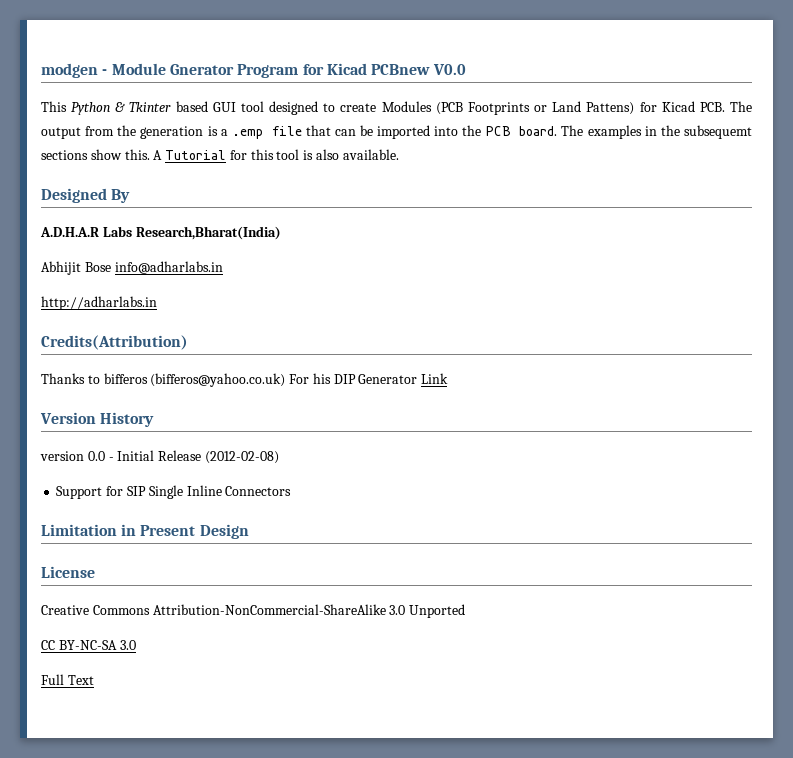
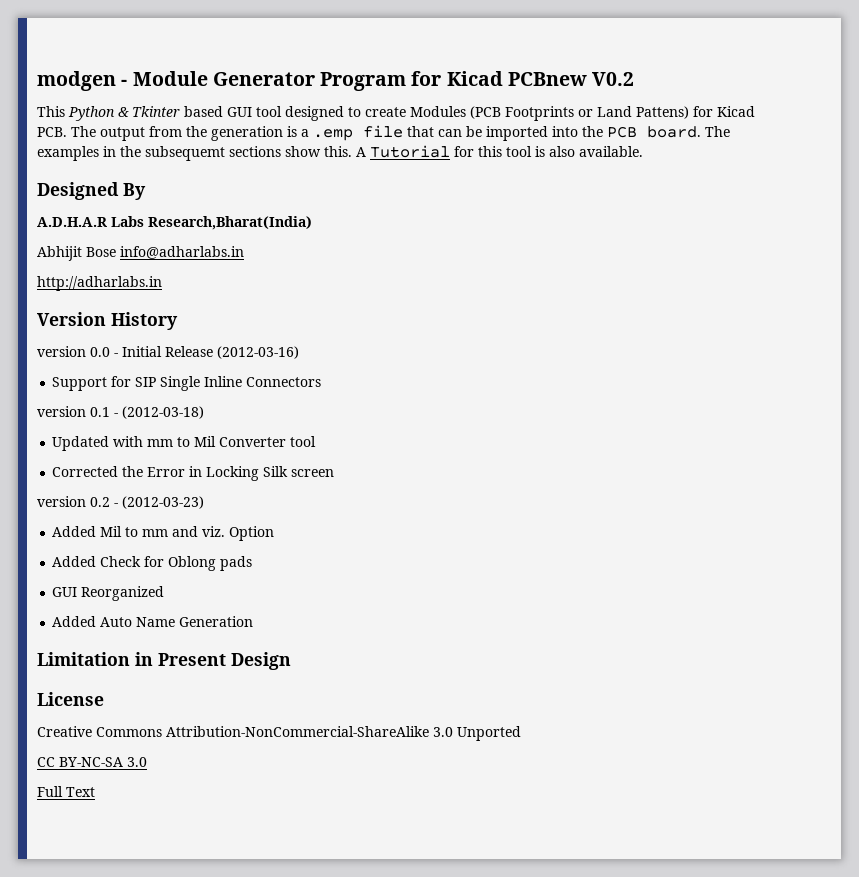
- modgen - Module Gnerator Program for Kicad PCBnew V0.0
+ modgen - Module Generator Program for Kicad PCBnew V0.2
- Credits(Attribution)
- Thanks to bifferos (bifferos@yahoo.co.uk) For his DIP Generator Link
- version 0.0 - Initial Release (2012-02-08)
+ version 0.0 - Initial Release (2012-03-16)
+ version 0.1 - (2012-03-18)
+ Updated with mm to Mil Converter tool
+ Corrected the Error in Locking Silk screen
+ version 0.2 - (2012-03-23)
+ Added Mil to mm and viz. Option
+ Added Check for Oblong pads
+ GUI Reorganized
+ Added Auto Name Generation

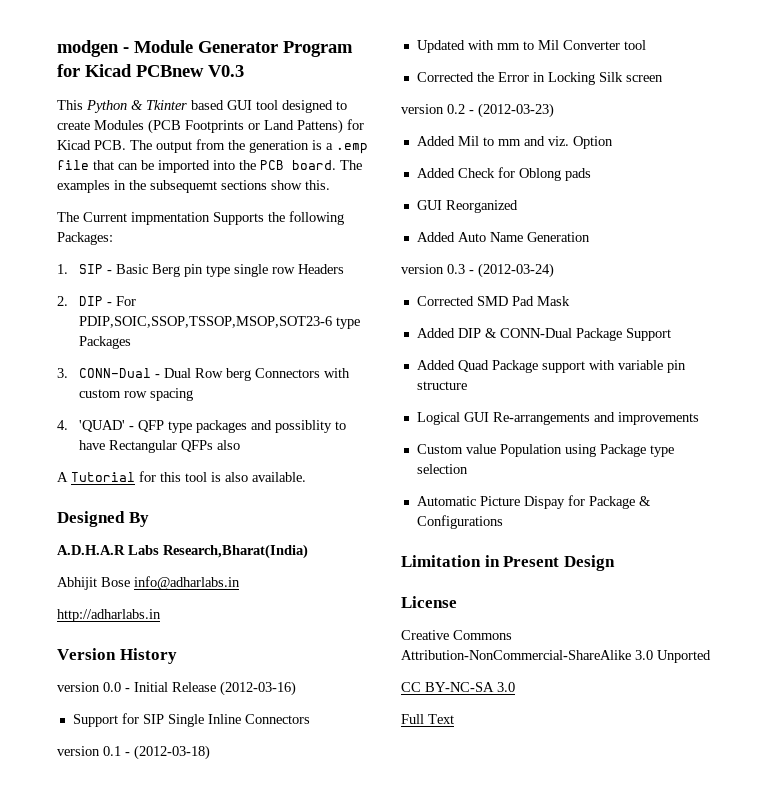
- modgen - Module Generator Program for Kicad PCBnew V0.2
+ modgen - Module Generator Program for Kicad PCBnew V0.3
- The examples in the subsequemt sections show this. A Tutorial for this tool is also available.
+ The examples in the subsequemt sections show this.
+ The Current impmentation Supports the following Packages:
+ 1. SIP - Basic Berg pin type single row Headers
+ 2. DIP - For PDIP,SOIC,SSOP,TSSOP,MSOP,SOT23-6 type Packages
+ 3. CONN-Dual - Dual Row berg Connectors with custom row spacing
+ 4. 'QUAD' - QFP type packages and possiblity to have Rectangular QFPs also
+ A Tutorial for this tool is also available.
+ version 0.3 - (2012-03-24)
+ Corrected SMD Pad Mask
+ Added DIP & CONN-Dual Package Support
+ Added Quad Package support with variable pin structure
+ Logical GUI Re-arrangements and improvements
+ Custom value Population using Package type selection
+ Automatic Picture Dispay for Package & Configurations

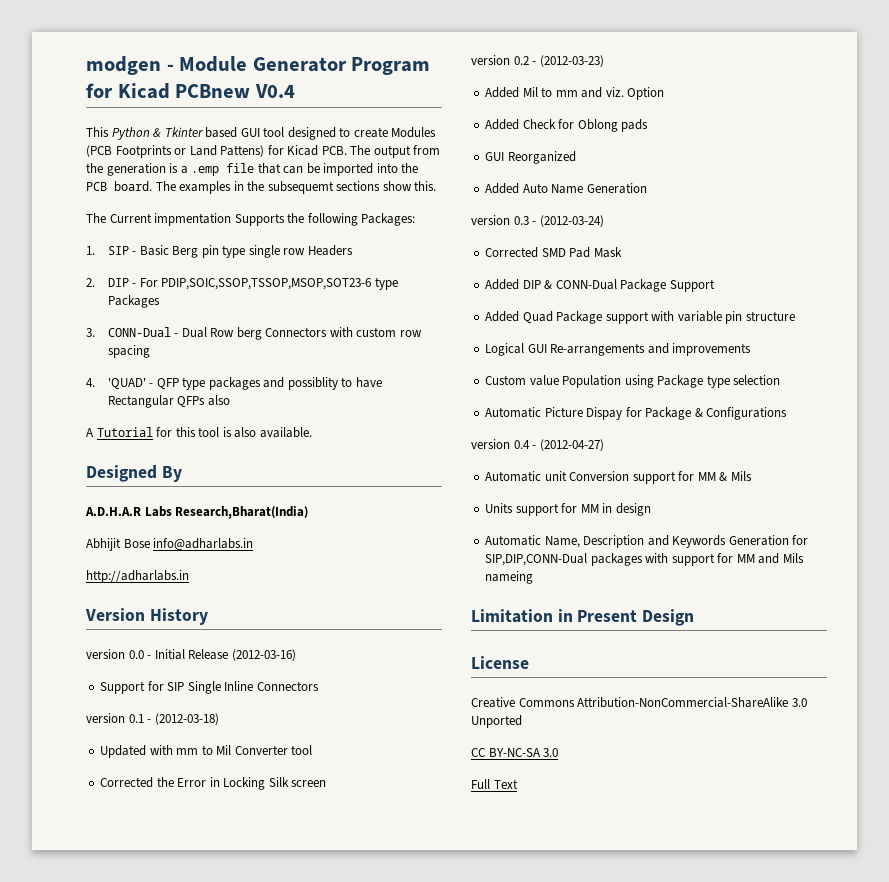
- modgen - Module Generator Program for Kicad PCBnew V0.3
+ modgen - Module Generator Program for Kicad PCBnew V0.4
+ version 0.4 - (2012-04-27)
+ Automatic unit Conversion support for MM & Mils
+ Units support for MM in design
+ Automatic Name, Description and Keywords Generation for SIP,DIP,CONN-Dual packages with support for MM and Mils nameing

